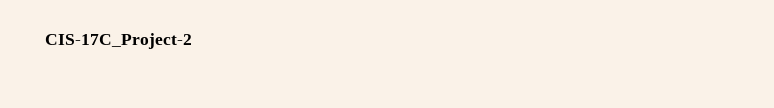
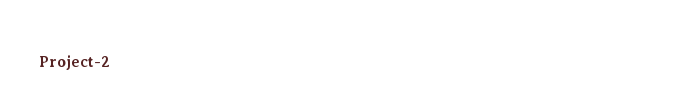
- CIS-17C_Project-2
+ Project-2

